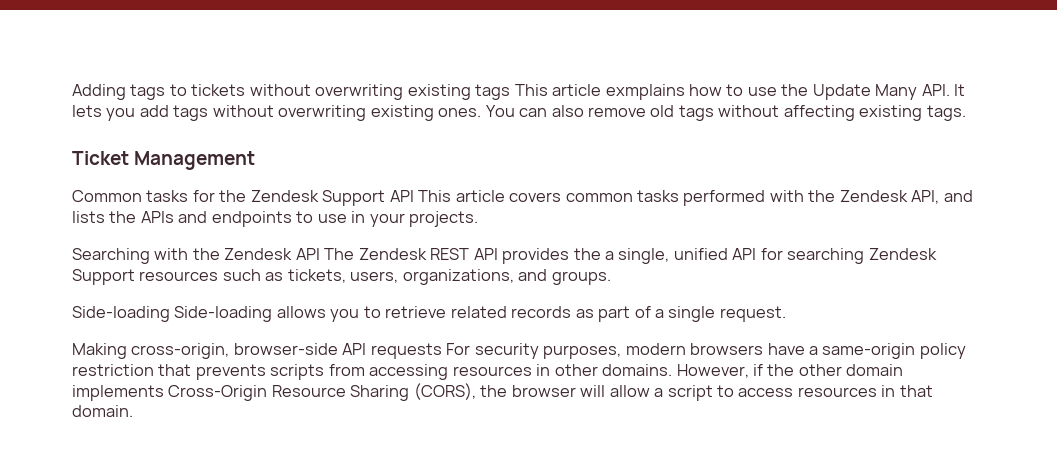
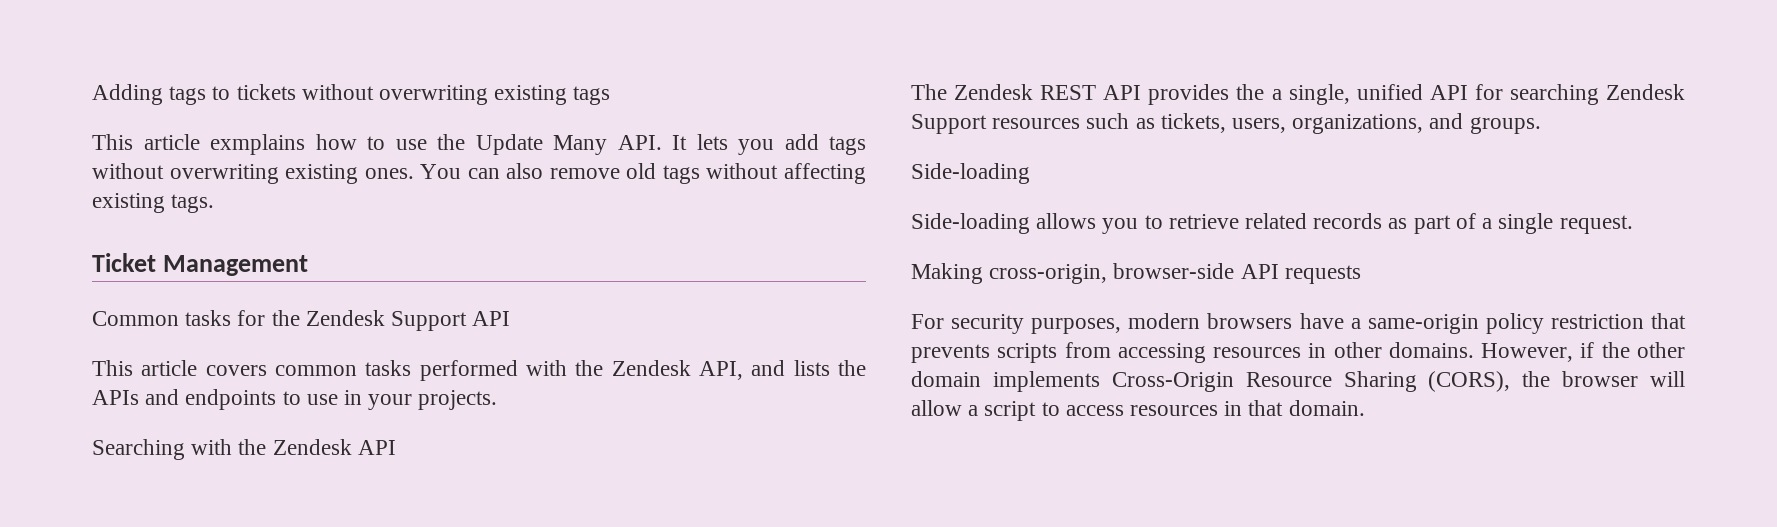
- Adding tags to tickets without overwriting existing tags This article exmplains how to use the Update Many API. It lets you add tags without overwriting existing ones.
+ Adding tags to tickets without overwriting existing tags
+ This article exmplains how to use the Update Many API. It lets you add tags without overwriting existing ones.
- Common tasks for the Zendesk Support API This article covers common tasks performed with the Zendesk API, and lists the APIs and endpoints to use in your projects.
+ Common tasks for the Zendesk Support API
+ This article covers common tasks performed with the Zendesk API, and lists the APIs and endpoints to use in your projects.
- Searching with the Zendesk API The Zendesk REST API provides the a single, unified API for searching Zendesk Support resources such as tickets, users, organizations, and groups.
- Side-loading Side-loading allows you to retrieve related records as part of a single request.
+ Searching with the Zendesk API
+ The Zendesk REST API provides the a single, unified API for searching Zendesk Support resources such as tickets, users, organizations, and groups.
+ Side-loading
+ Side-loading allows you to retrieve related records as part of a single request.
- Making cross-origin, browser-side API requests For security purposes, modern browsers have a same-origin policy restriction that prevents scripts from accessing resources in other domains.
+ Making cross-origin, browser-side API requests
+ For security purposes, modern browsers have a same-origin policy restriction that prevents scripts from accessing resources in other domains.

